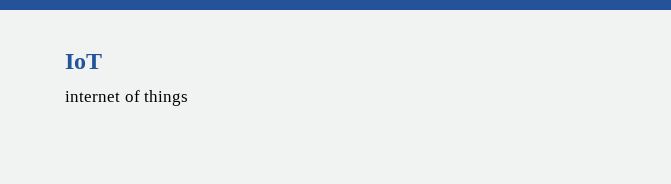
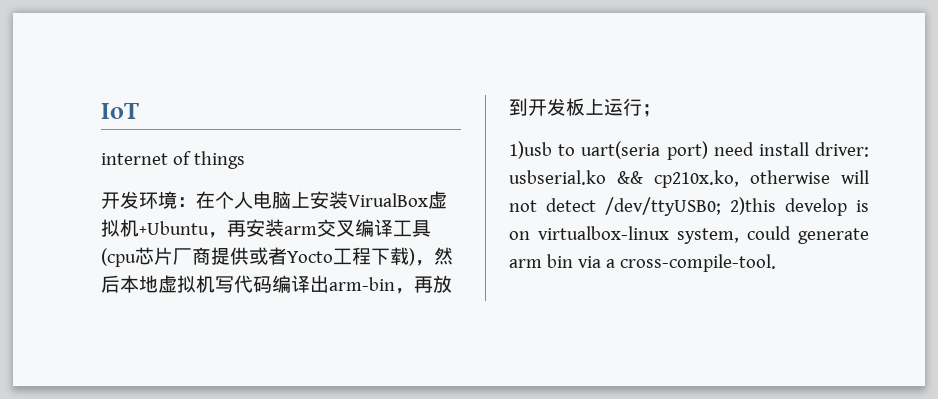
+ 开发环境：在个人电脑上安装VirualBox虚拟机+Ubuntu，再安装arm交叉编译工具(cpu芯片厂商提供或者Yocto工程下载)，然后本地虚拟机写代码编译出arm-bin，再放到开发板上运行；
+ 1)usb to uart(seria port) need install driver: usbserial.ko && cp210x.ko, otherwise will not detect /dev/ttyUSB0; 2)this develop is on virtualbox-linux system, could generate arm bin via a cross-compile-tool.

